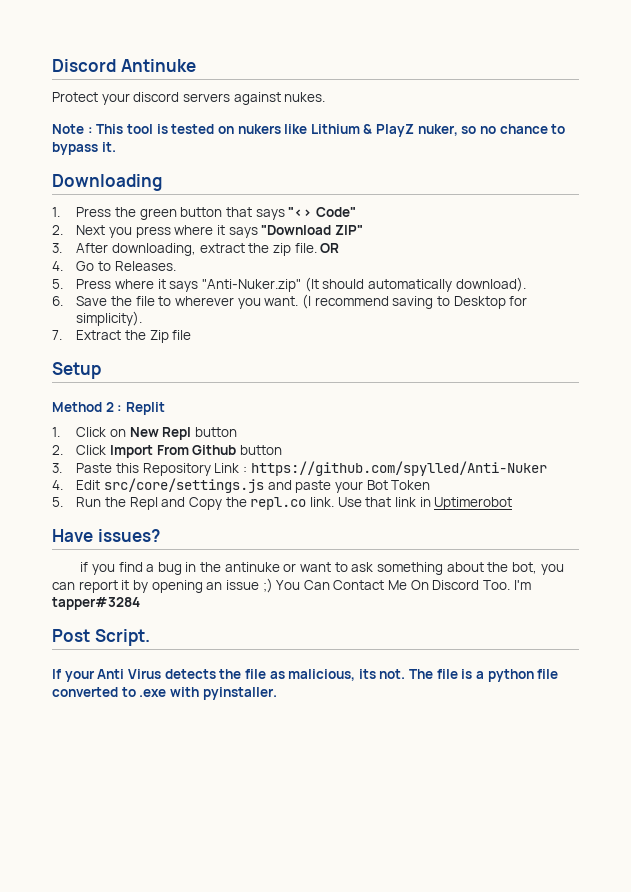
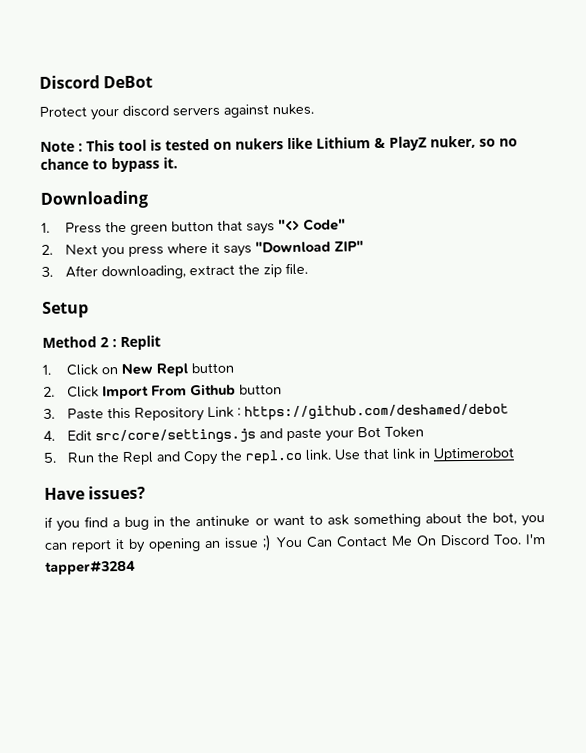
- Discord Antinuke
+ Discord DeBot
- OR
- 4. Go to Releases.
- 5. Press where it says "Anti-Nuker.zip" (It should automatically download).
- 6. Save the file to wherever you want. (I recommend saving to Desktop for simplicity).
- 7. Extract the Zip file
- 3. Paste this Repository Link : https://github.com/spylled/Anti-Nuker
+ 3. Paste this Repository Link : https://github.com/deshamed/debot
- Post Script.
- If your Anti Virus detects the file as malicious, its not. The file is a python file converted to .exe with pyinstaller.

